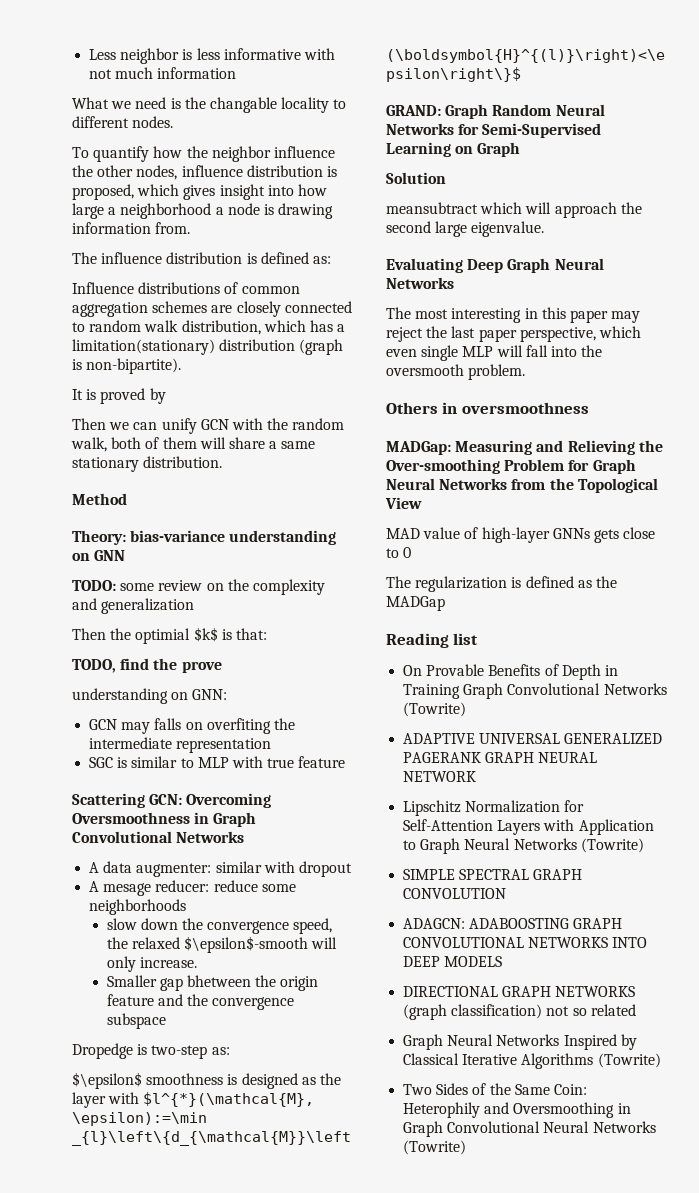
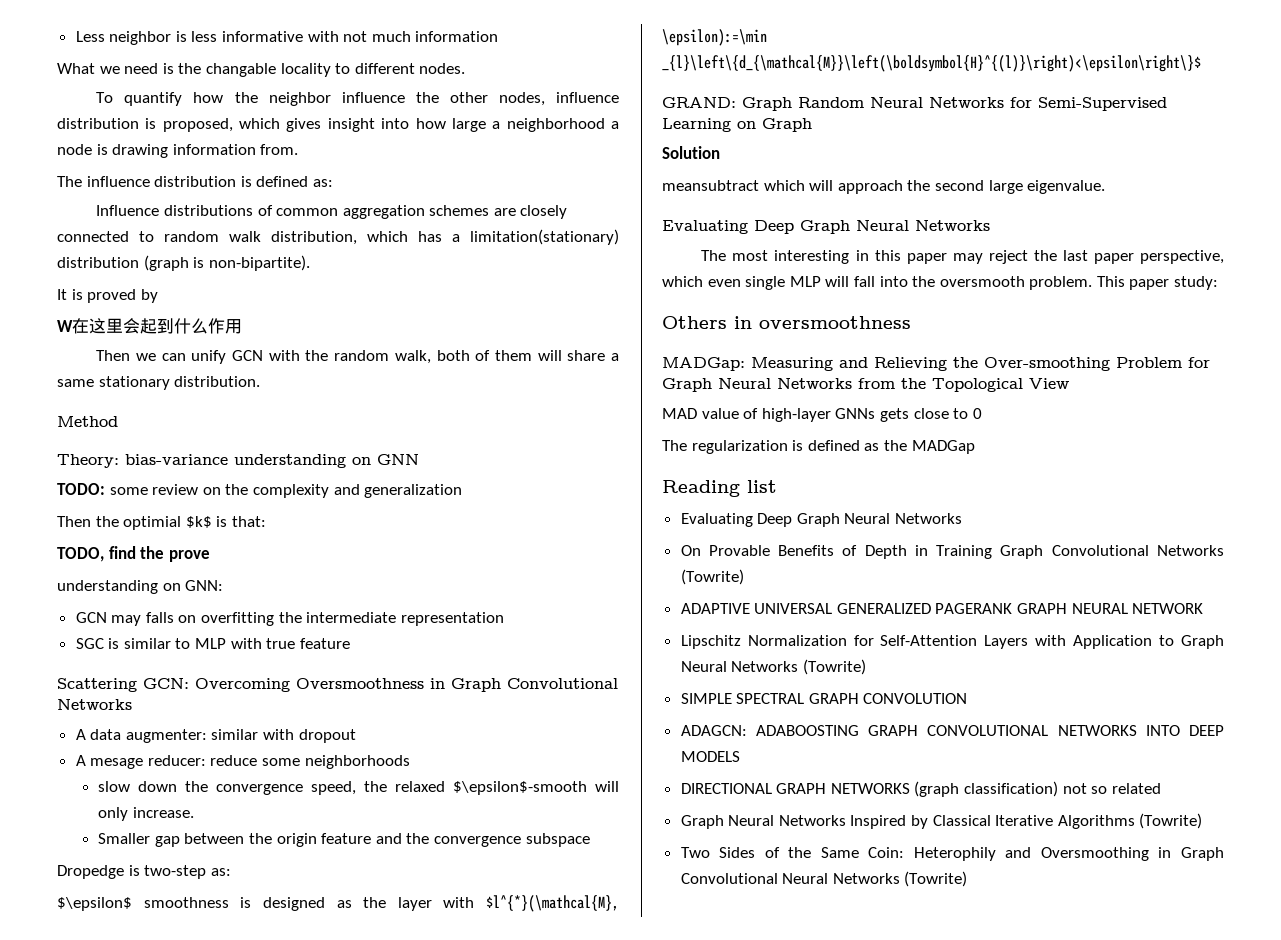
+ W在这里会起到什么作用
- GCN may falls on overfiting the intermediate representation
+ GCN may falls on overfitting the intermediate representation
- Smaller gap bhetween the origin feature and the convergence subspace
+ Smaller gap between the origin feature and the convergence subspace
+ This paper study:
  Reading list
+ Evaluating Deep Graph Neural Networks

